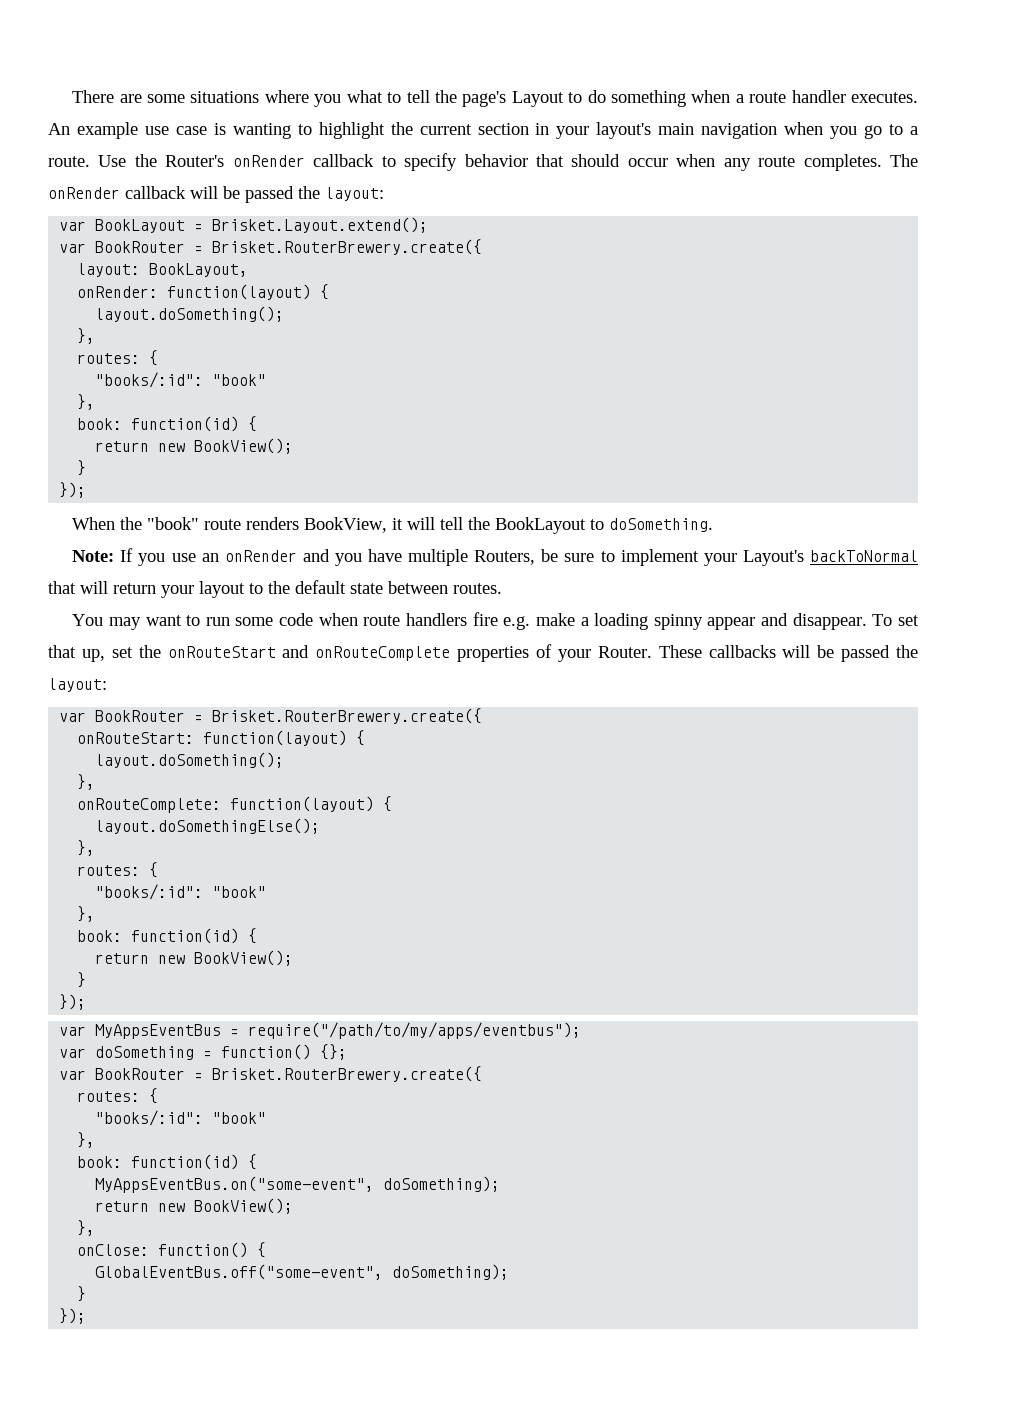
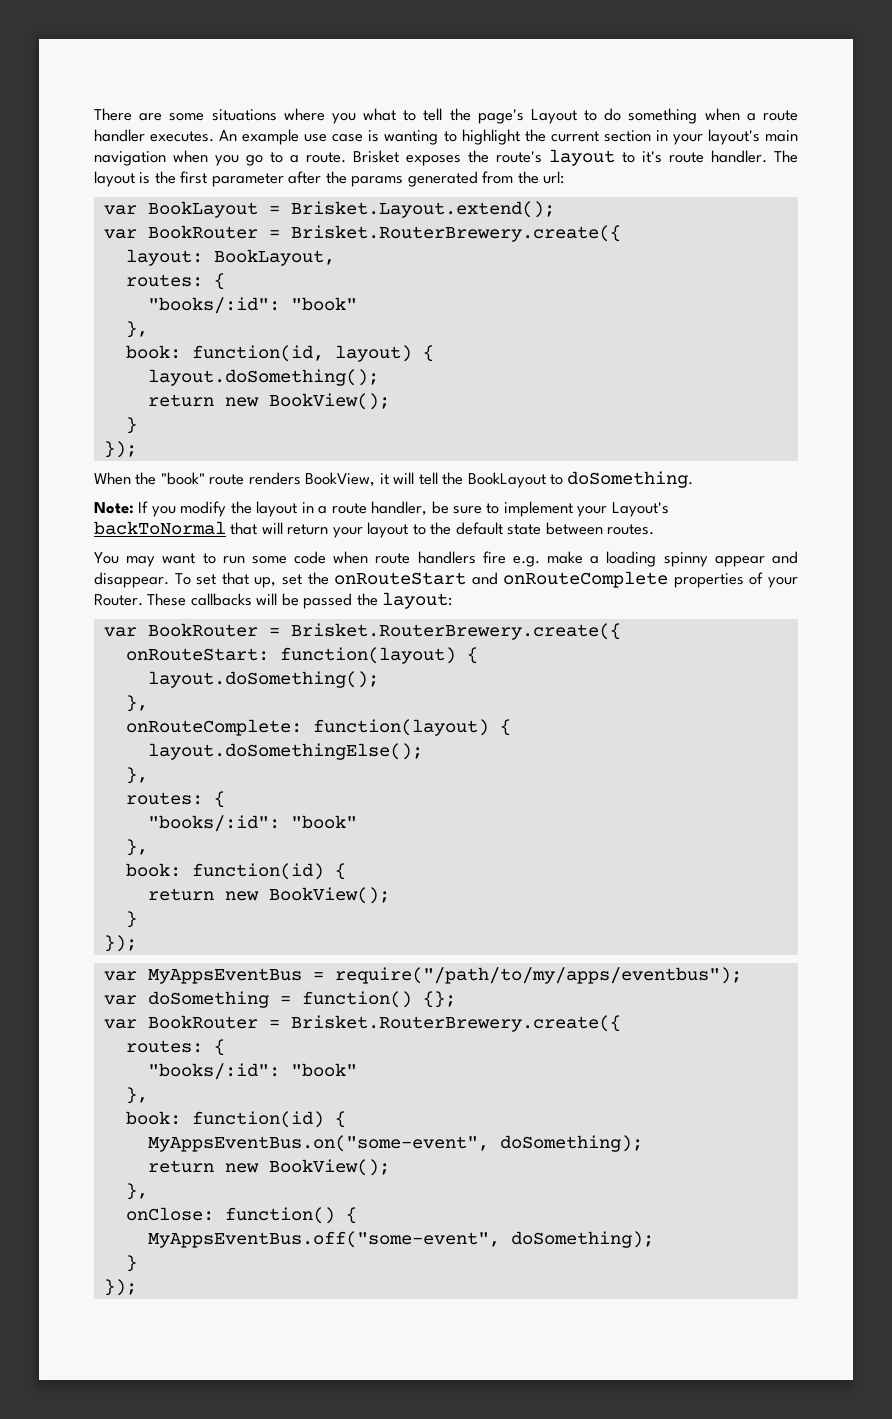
- Use the Router's onRender callback to specify behavior that should occur when any route completes. The onRender callback will be passed the layout:
+ Brisket exposes the route's layout to it's route handler. The layout is the first parameter after the params generated from the url:
  layout: BookLayout,
- onRender: function(layout) {
- layout.doSomething();
- },
  routes: {
  "books/:id": "book"
  },
- book: function(id) {
+ book: function(id, layout) {
+ layout.doSomething();
- Note: If you use an onRender and you have multiple Routers, be sure to implement your Layout's backToNormal that will return your layout to the default state between routes.
+ Note: If you modify the layout in a route handler, be sure to implement your Layout's backToNormal that will return your layout to the default state between routes.
- GlobalEventBus.off("some-event", doSomething);
+ MyAppsEventBus.off("some-event", doSomething);

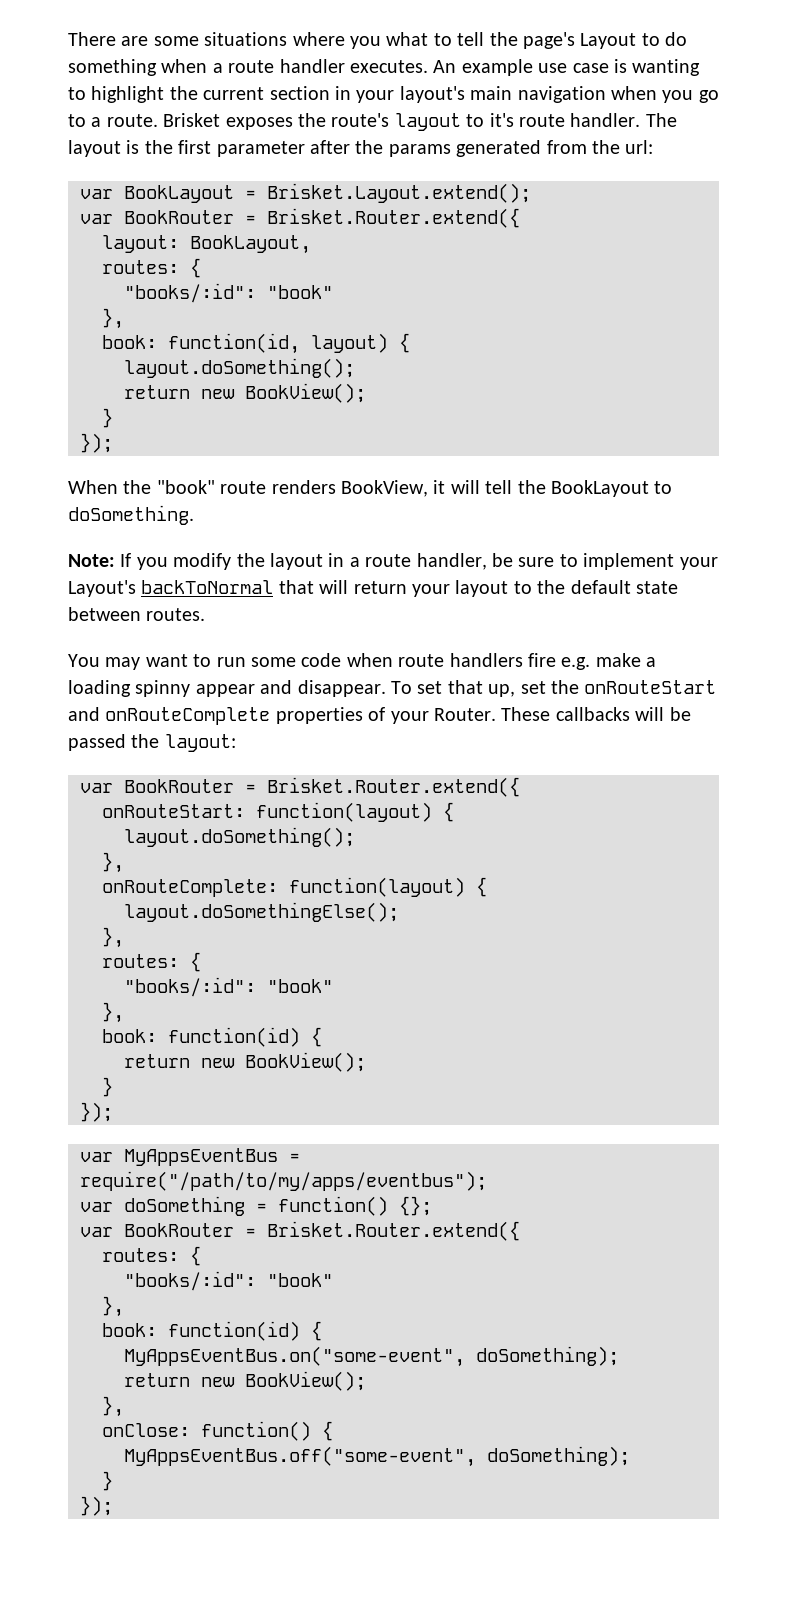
  var BookLayout = Brisket.Layout.extend();
- var BookRouter = Brisket.RouterBrewery.create({
+ var BookRouter = Brisket.Router.extend({
  These callbacks will be passed the layout:
- var BookRouter = Brisket.RouterBrewery.create({
+ var BookRouter = Brisket.Router.extend({
  var doSomething = function() {};
- var BookRouter = Brisket.RouterBrewery.create({
+ var BookRouter = Brisket.Router.extend({

